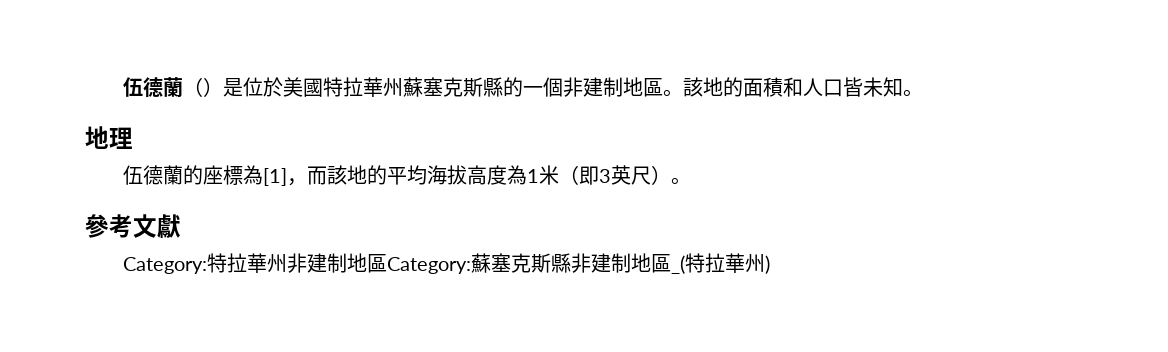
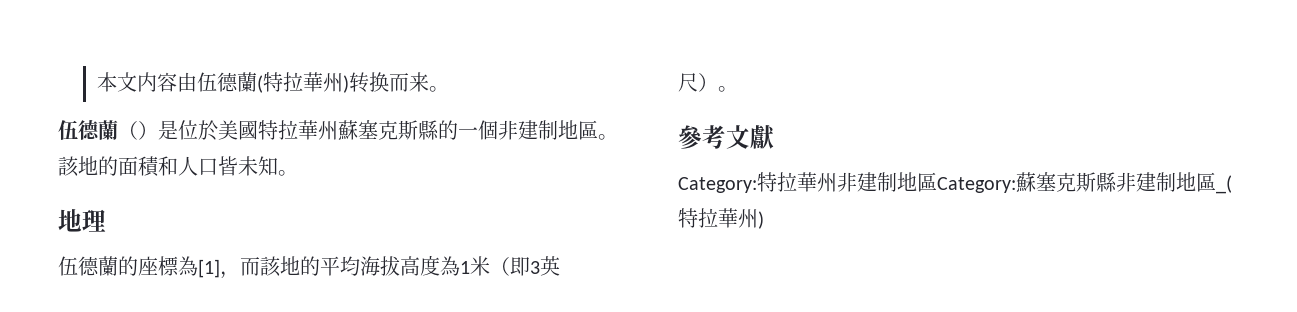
+ 本文内容由伍德蘭(特拉華州)转换而来。

